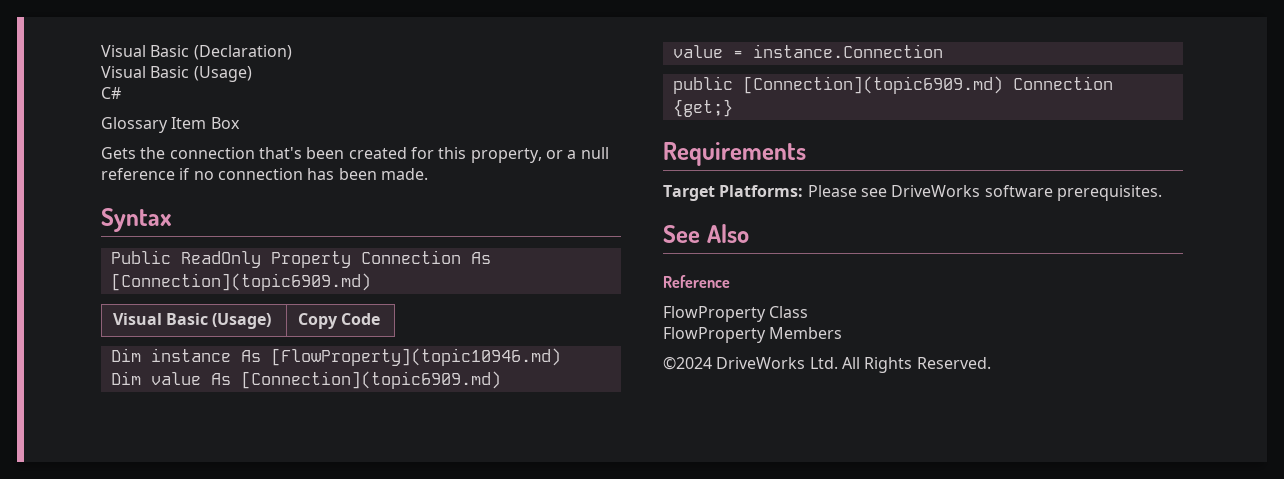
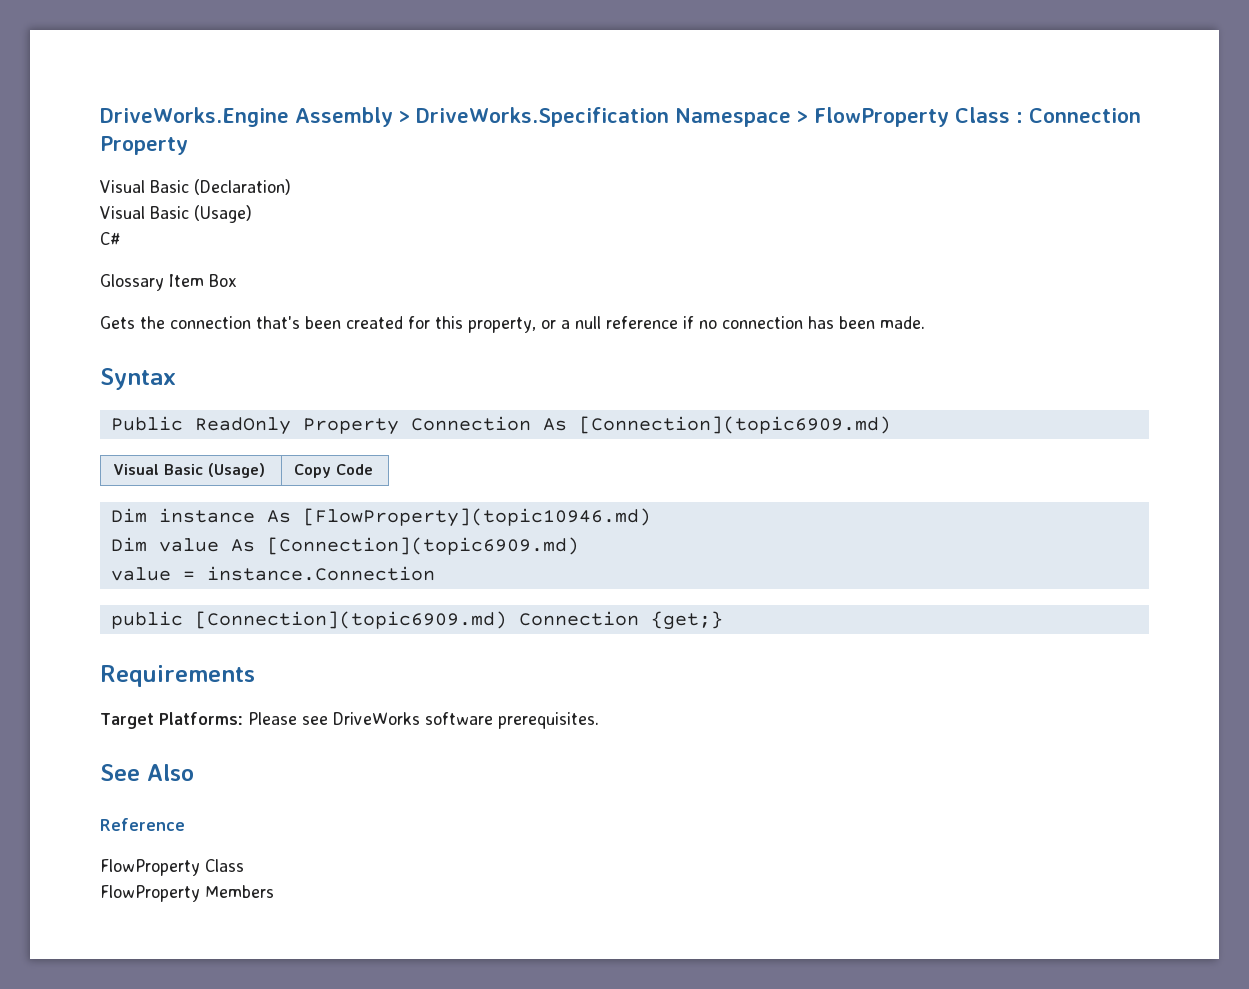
+ DriveWorks.Engine Assembly > DriveWorks.Specification Namespace > FlowProperty Class : Connection Property
- ©2024 DriveWorks Ltd. All Rights Reserved.

